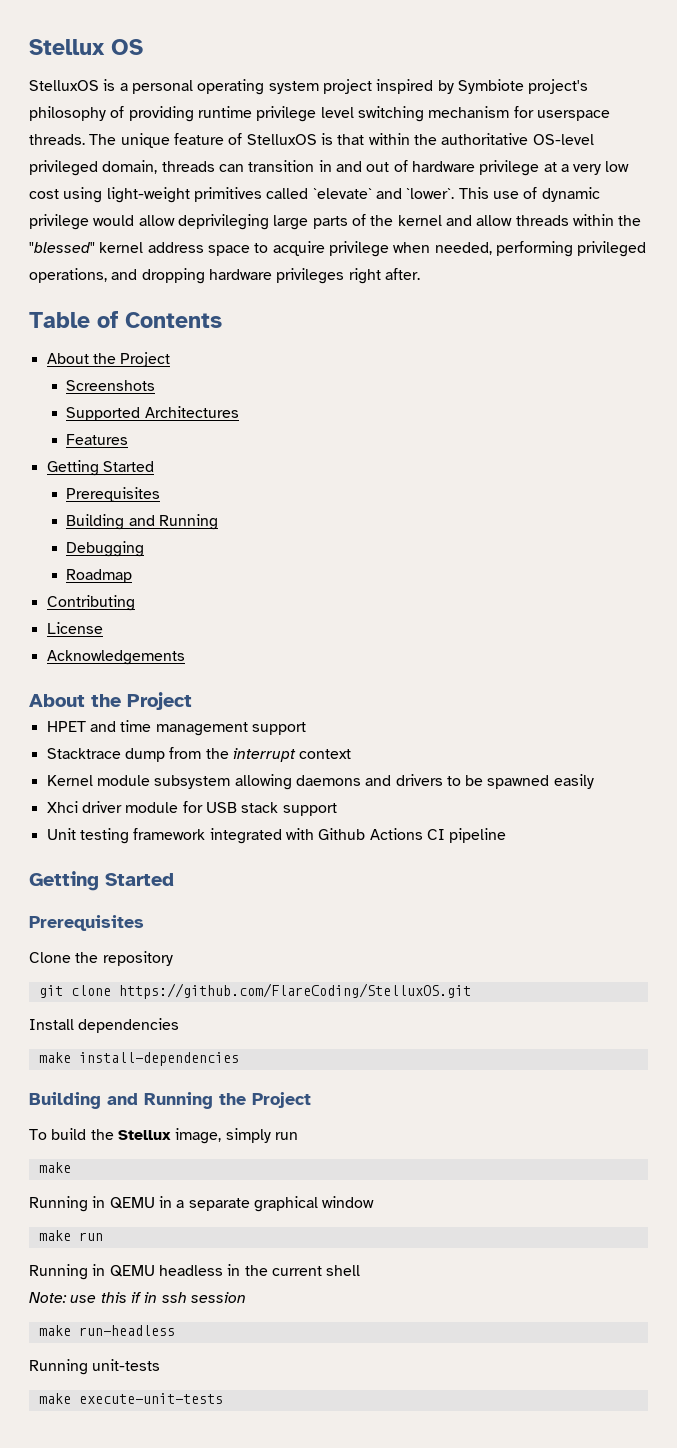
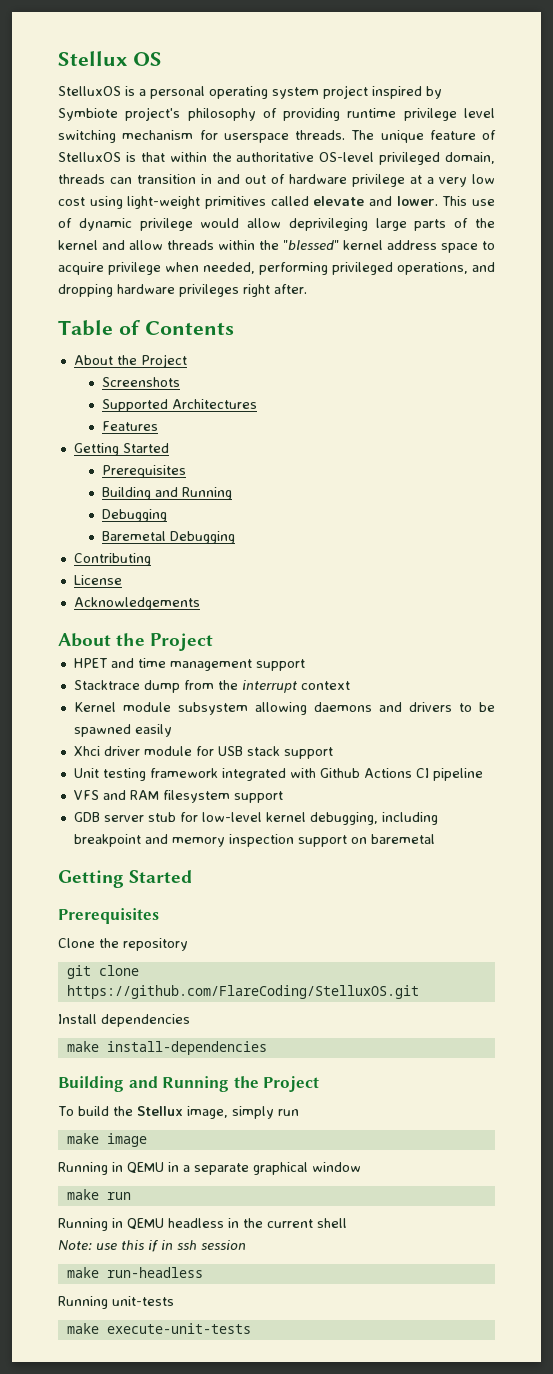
- The unique feature of StelluxOS is that within the authoritative OS-level privileged domain, threads can transition in and out of hardware privilege at a very low cost using light-weight primitives called `elevate` and `lower`.
+ The unique feature of StelluxOS is that within the authoritative OS-level privileged domain, threads can transition in and out of hardware privilege at a very low cost using light-weight primitives called elevate and lower.
- Roadmap
+ Baremetal Debugging
+ VFS and RAM filesystem support
+ GDB server stub for low-level kernel debugging, including breakpoint and memory inspection support on baremetal
  To build the Stellux image, simply run
- make
+ make image

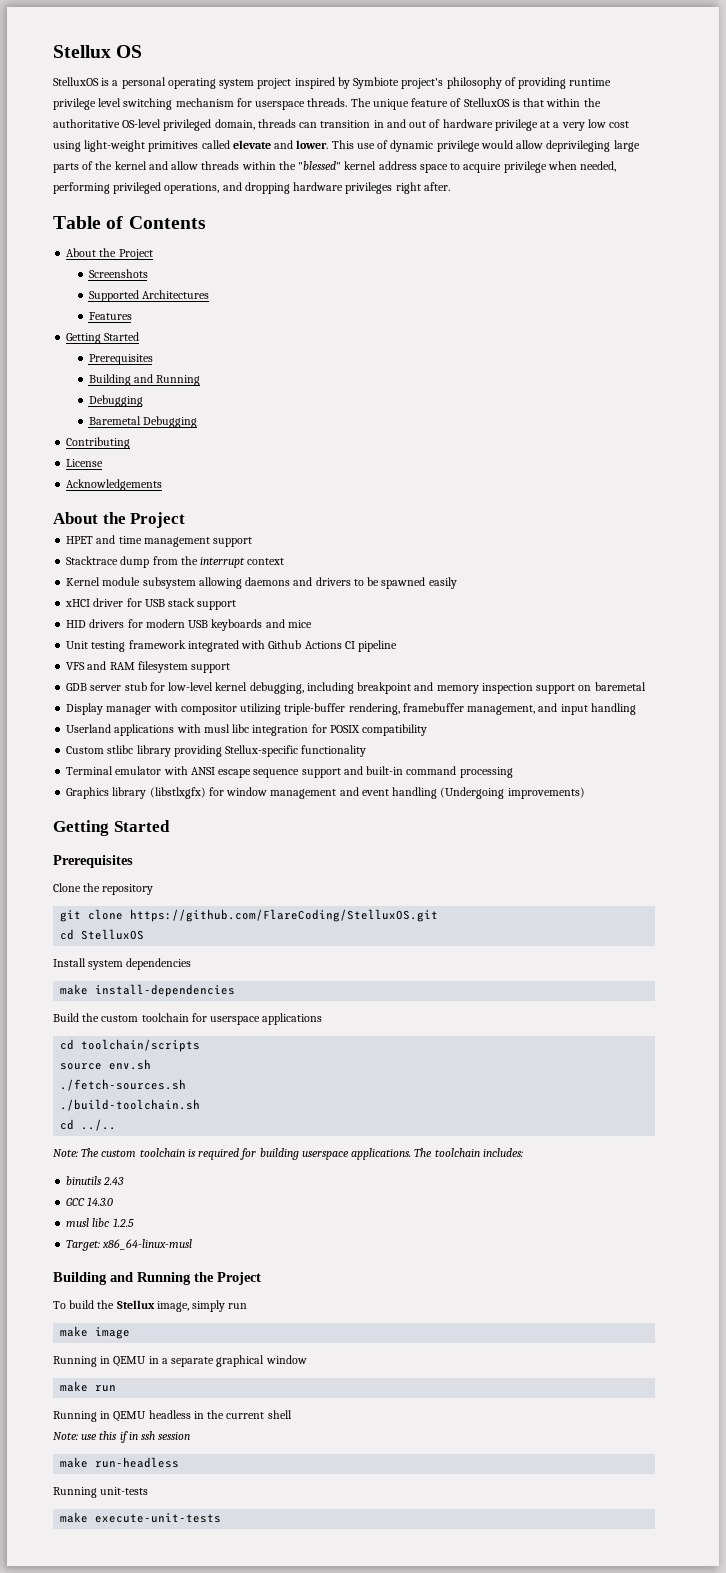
- Xhci driver module for USB stack support
+ xHCI driver for USB stack support
+ HID drivers for modern USB keyboards and mice
+ Display manager with compositor utilizing triple-buffer rendering, framebuffer management, and input handling
+ Userland applications with musl libc integration for POSIX compatibility
+ Custom stlibc library providing Stellux-specific functionality
+ Terminal emulator with ANSI escape sequence support and built-in command processing
+ Graphics library (libstlxgfx) for window management and event handling (Undergoing improvements)
+ cd StelluxOS
- Install dependencies
+ Install system dependencies
+ Build the custom toolchain for userspace applications
+ cd toolchain/scripts
+ source env.sh
+ ./fetch-sources.sh
+ ./build-toolchain.sh
+ cd ../..
+ Note: The custom toolchain is required for building userspace applications. The toolchain includes:
+ binutils 2.43
+ GCC 14.3.0
+ musl libc 1.2.5
+ Target: x86_64-linux-musl

